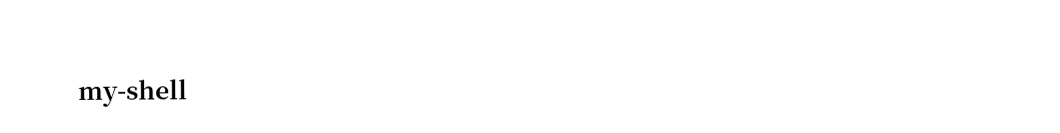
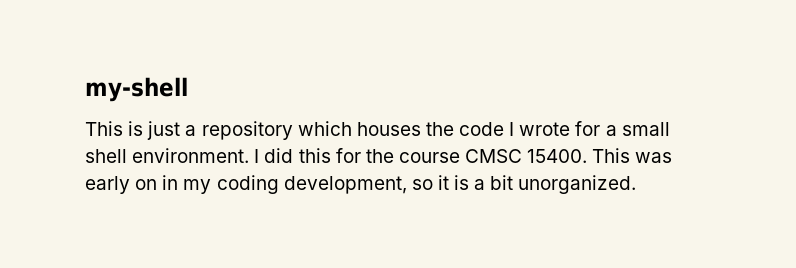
+ This is just a repository which houses the code I wrote for a small shell environment. I did this for the course CMSC 15400. This was early on in my coding development, so it is a bit unorganized.

